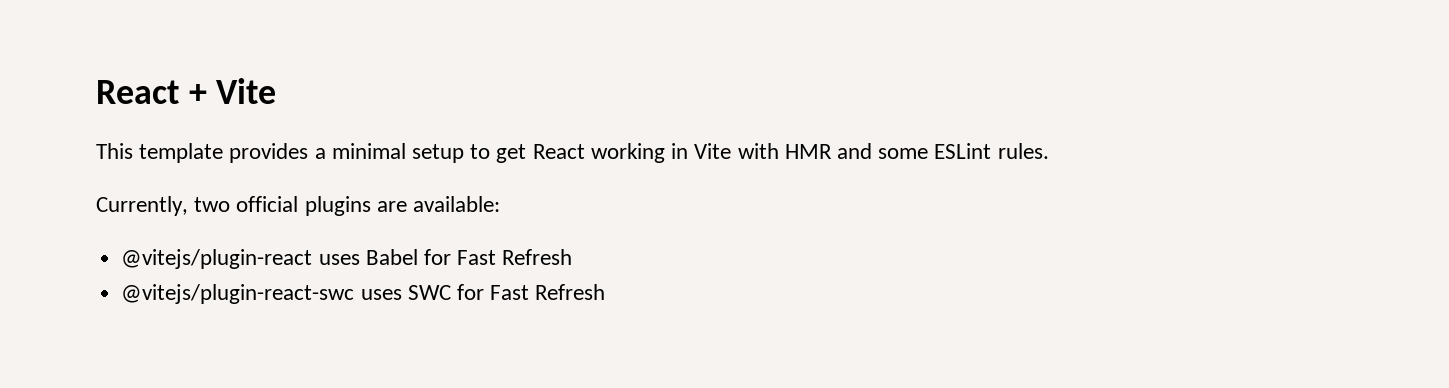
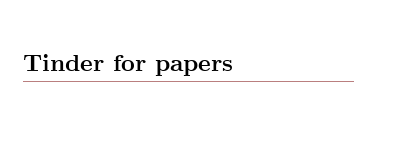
- React + Vite
- This template provides a minimal setup to get React working in Vite with HMR and some ESLint rules.
- Currently, two official plugins are available:
- @vitejs/plugin-react uses Babel for Fast Refresh
- @vitejs/plugin-react-swc uses SWC for Fast Refresh
+ Tinder for papers

